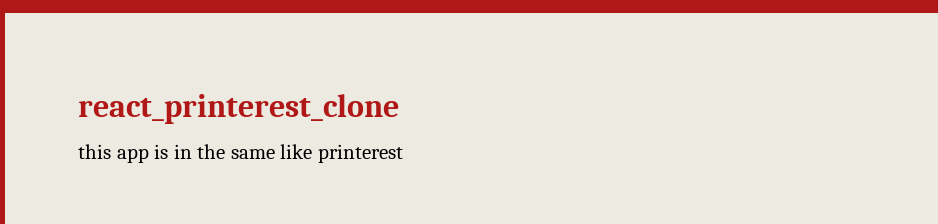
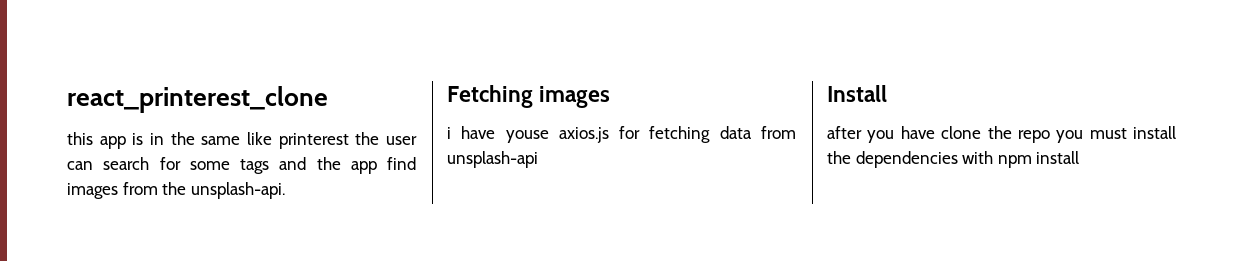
- this app is in the same like printerest
+ this app is in the same like printerest the user can search for some tags and the app find images from the unsplash-api.
+ Fetching images
+ i have youse axios.js for fetching data from unsplash-api
+ Install
+ after you have clone the repo you must install the dependencies with npm install

